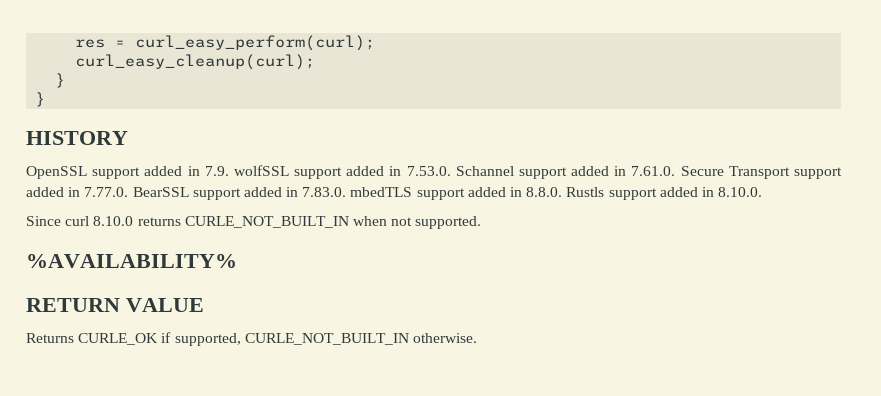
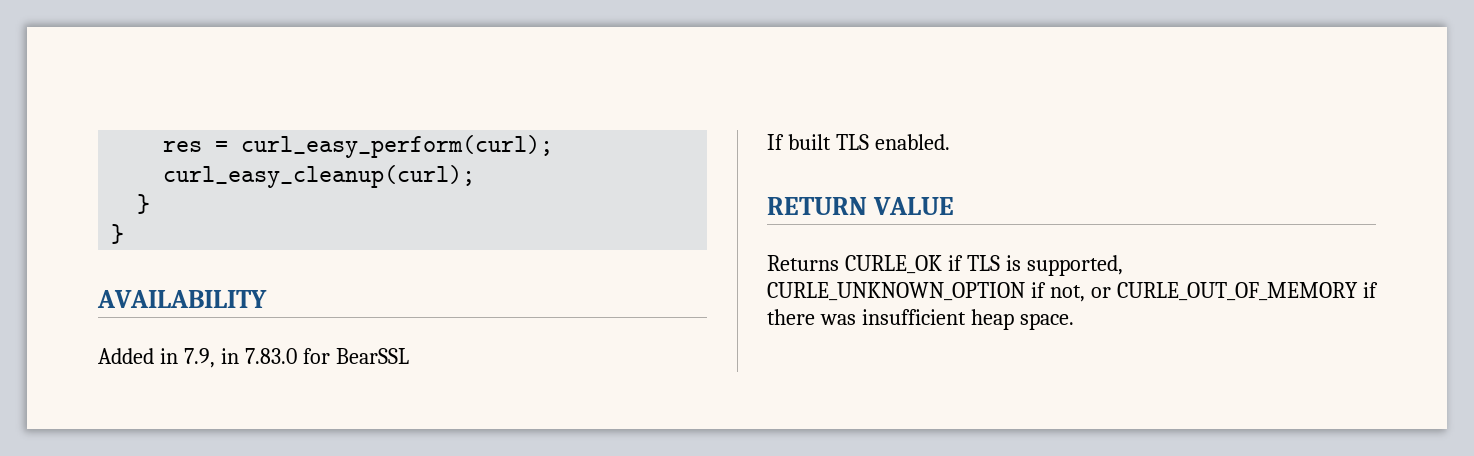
- HISTORY
- OpenSSL support added in 7.9. wolfSSL support added in 7.53.0. Schannel support added in 7.61.0. Secure Transport support added in 7.77.0. BearSSL support added in 7.83.0. mbedTLS support added in 8.8.0. Rustls support added in 8.10.0.
- Since curl 8.10.0 returns CURLE_NOT_BUILT_IN when not supported.
- %AVAILABILITY%
+ AVAILABILITY
+ Added in 7.9, in 7.83.0 for BearSSL
+ If built TLS enabled.
- Returns CURLE_OK if supported, CURLE_NOT_BUILT_IN otherwise.
+ Returns CURLE_OK if TLS is supported, CURLE_UNKNOWN_OPTION if not, or CURLE_OUT_OF_MEMORY if there was insufficient heap space.

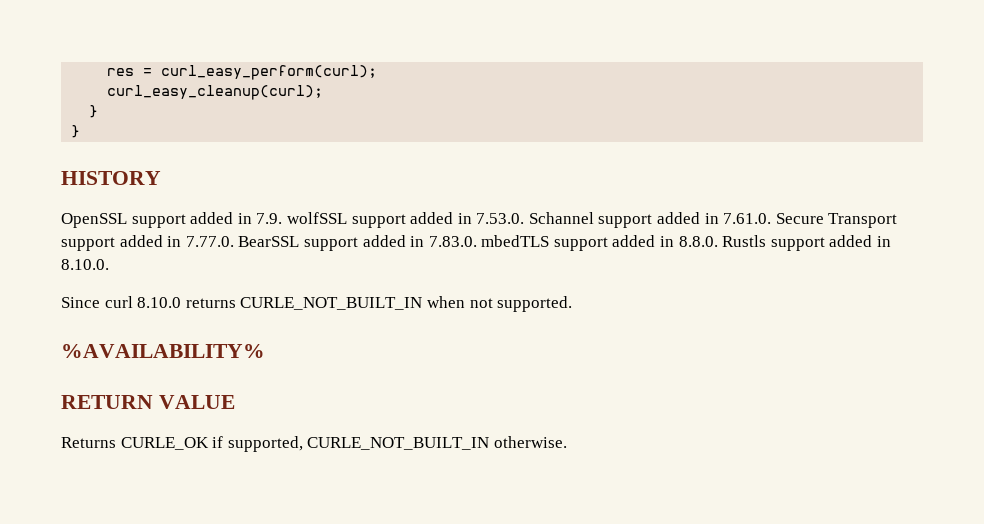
- AVAILABILITY
- Added in 7.9, in 7.83.0 for BearSSL
- If built TLS enabled.
+ HISTORY
+ OpenSSL support added in 7.9. wolfSSL support added in 7.53.0. Schannel support added in 7.61.0. Secure Transport support added in 7.77.0. BearSSL support added in 7.83.0. mbedTLS support added in 8.8.0. Rustls support added in 8.10.0.
+ Since curl 8.10.0 returns CURLE_NOT_BUILT_IN when not supported.
+ %AVAILABILITY%
- Returns CURLE_OK if TLS is supported, CURLE_UNKNOWN_OPTION if not, or CURLE_OUT_OF_MEMORY if there was insufficient heap space.
+ Returns CURLE_OK if supported, CURLE_NOT_BUILT_IN otherwise.

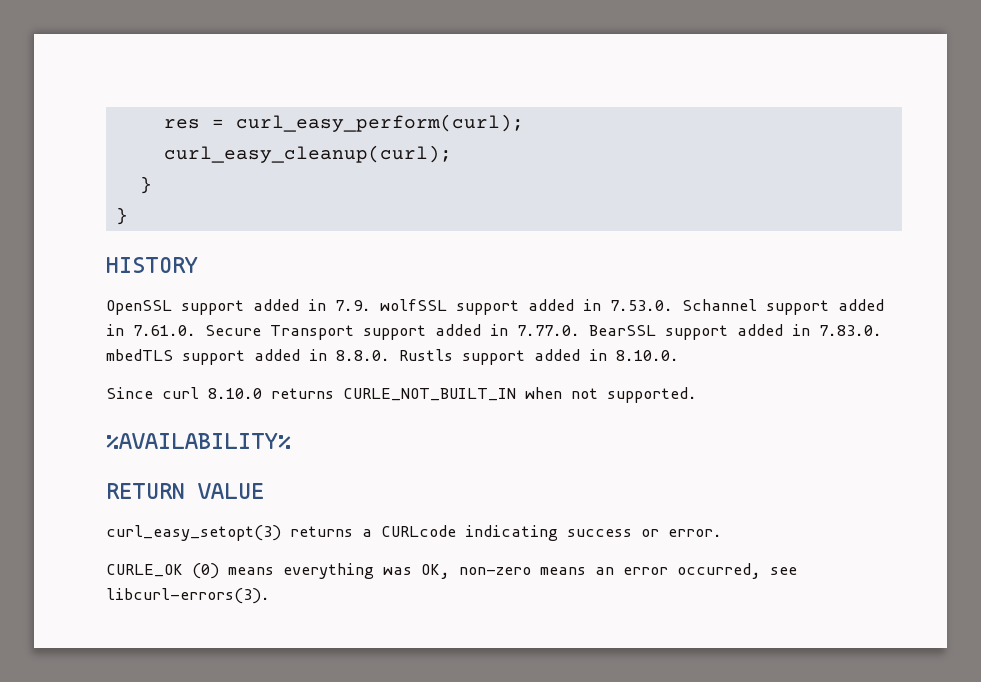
- Returns CURLE_OK if supported, CURLE_NOT_BUILT_IN otherwise.
+ curl_easy_setopt(3) returns a CURLcode indicating success or error.
+ CURLE_OK (0) means everything was OK, non-zero means an error occurred, see libcurl-errors(3).

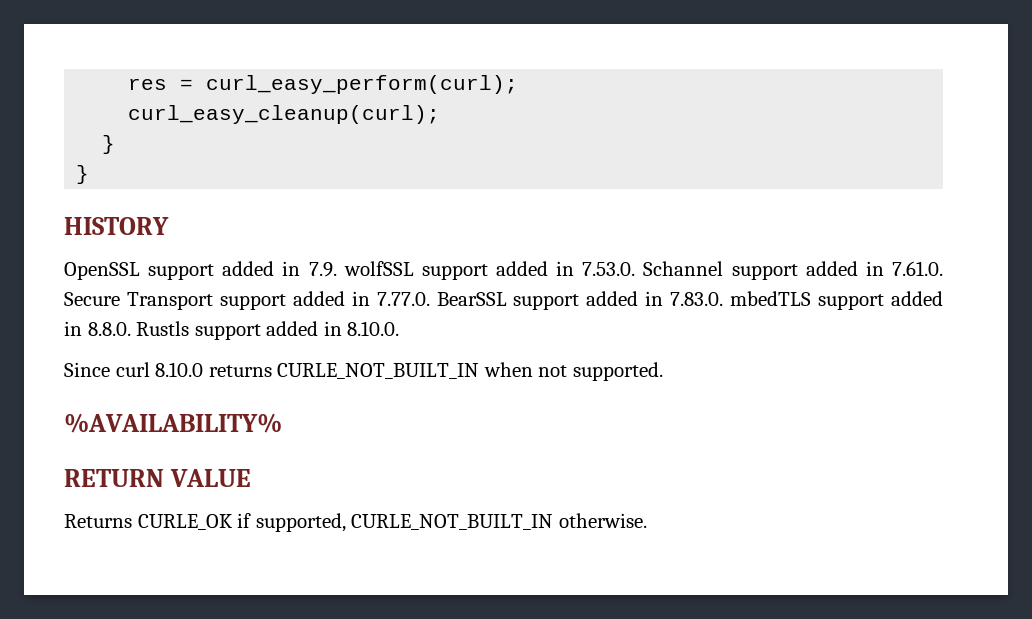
- curl_easy_setopt(3) returns a CURLcode indicating success or error.
- CURLE_OK (0) means everything was OK, non-zero means an error occurred, see libcurl-errors(3).
+ Returns CURLE_OK if supported, CURLE_NOT_BUILT_IN otherwise.

